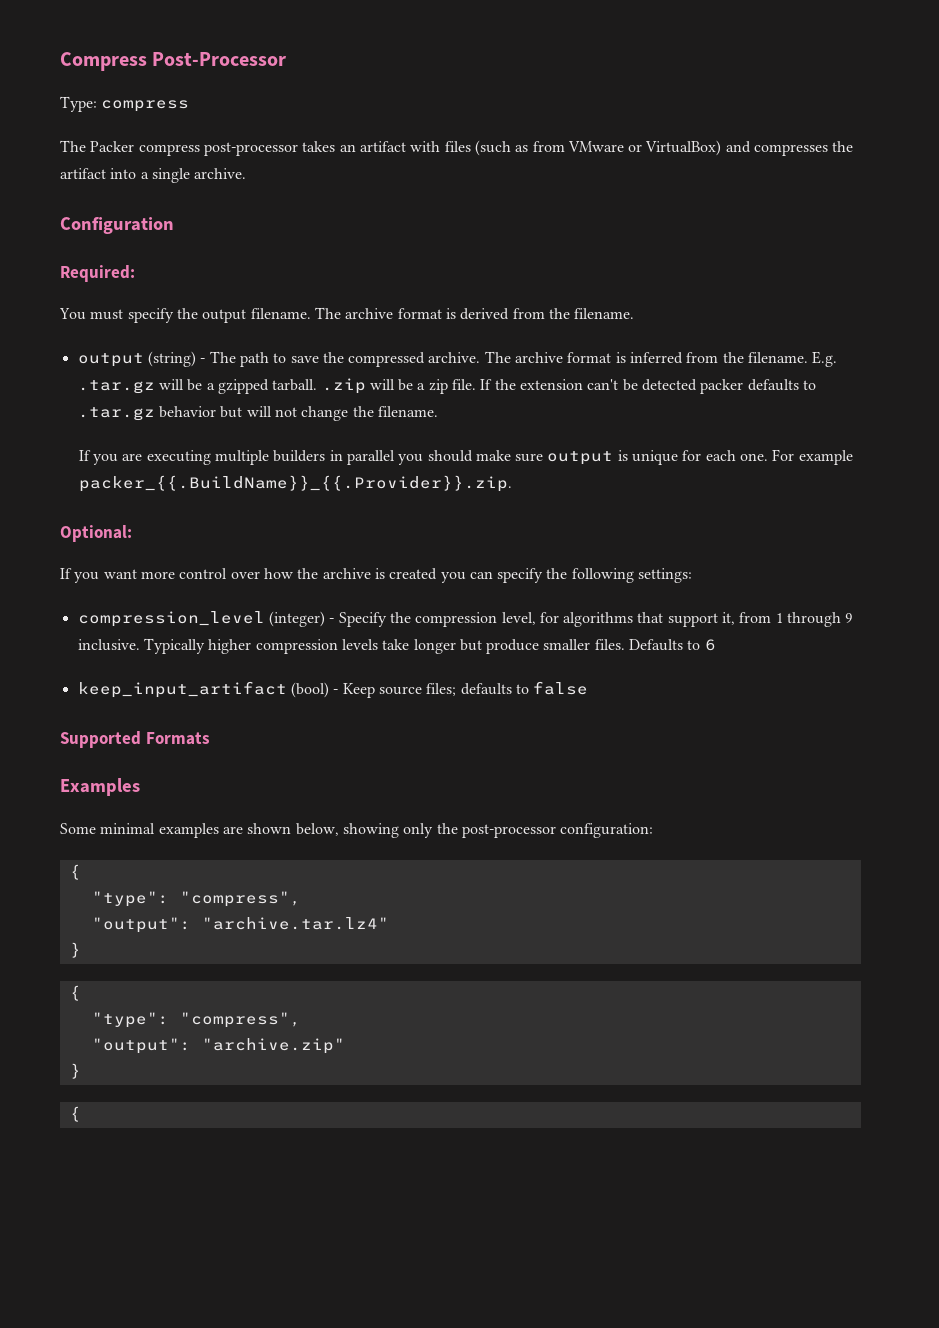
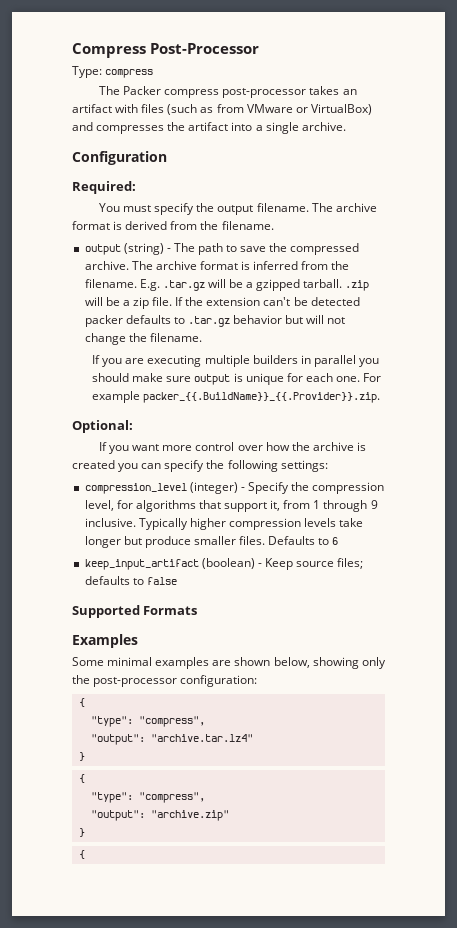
- keep_input_artifact (bool) - Keep source files; defaults to false
+ keep_input_artifact (boolean) - Keep source files; defaults to false

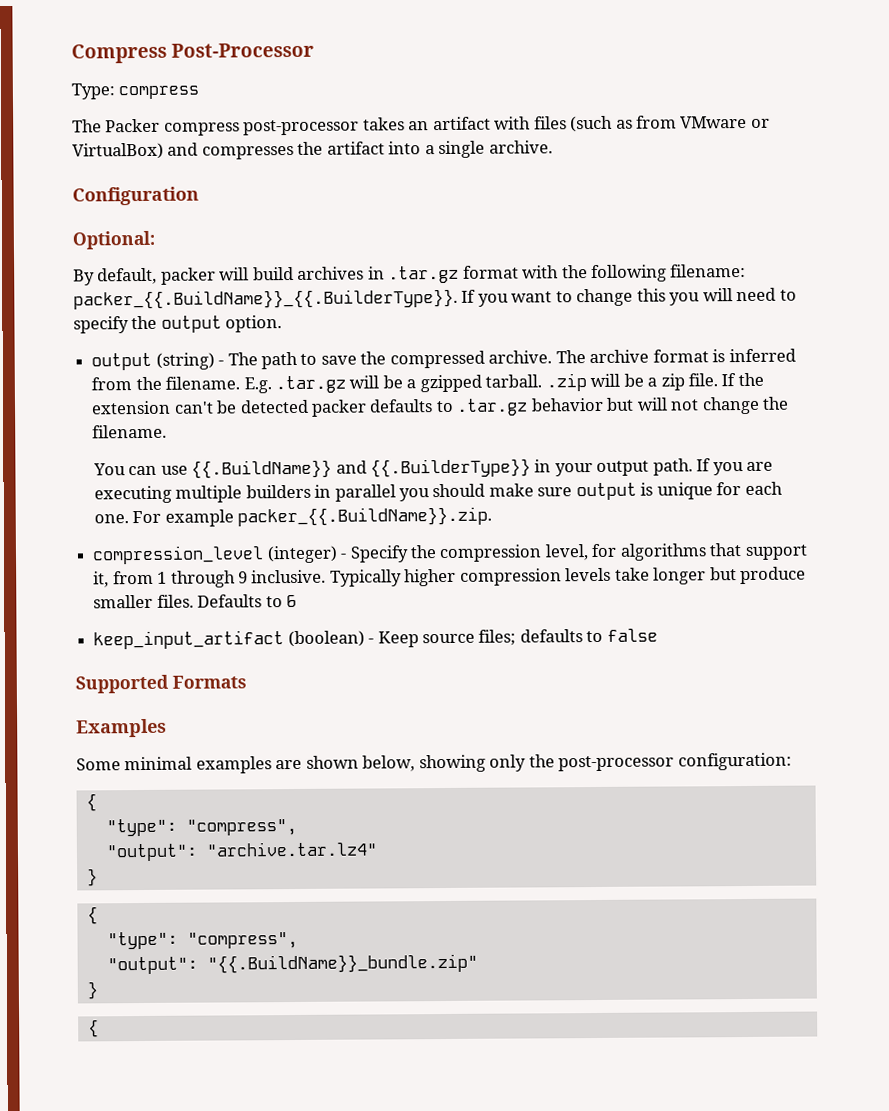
- Required:
- You must specify the output filename. The archive format is derived from the filename.
+ Optional:
+ By default, packer will build archives in .tar.gz format with the following filename: packer_{{.BuildName}}_{{.BuilderType}}. If you want to change this you will need to specify the output option.
+ You can use {{.BuildName}} and {{.BuilderType}} in your output path.
- For example packer_{{.BuildName}}_{{.Provider}}.zip.
- Optional:
- If you want more control over how the archive is created you can specify the following settings:
+ For example packer_{{.BuildName}}.zip.
- "output": "archive.zip"
+ "output": "{{.BuildName}}_bundle.zip"

